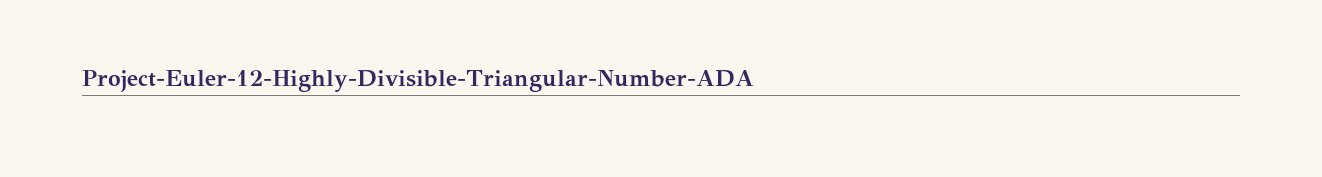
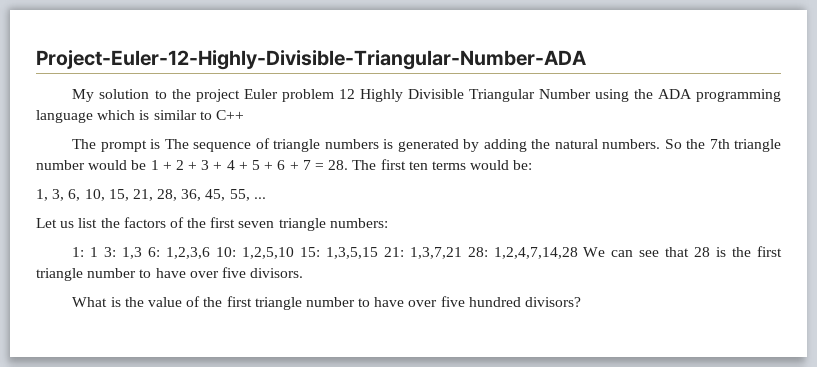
+ My solution to the project Euler problem 12 Highly Divisible Triangular Number using the ADA programming language which is similar to C++
+ The prompt is The sequence of triangle numbers is generated by adding the natural numbers. So the 7th triangle number would be 1 + 2 + 3 + 4 + 5 + 6 + 7 = 28. The first ten terms would be:
+ 1, 3, 6, 10, 15, 21, 28, 36, 45, 55, ...
+ Let us list the factors of the first seven triangle numbers:
+ 1: 1 3: 1,3 6: 1,2,3,6 10: 1,2,5,10 15: 1,3,5,15 21: 1,3,7,21 28: 1,2,4,7,14,28 We can see that 28 is the first triangle number to have over five divisors.
+ What is the value of the first triangle number to have over five hundred divisors?

